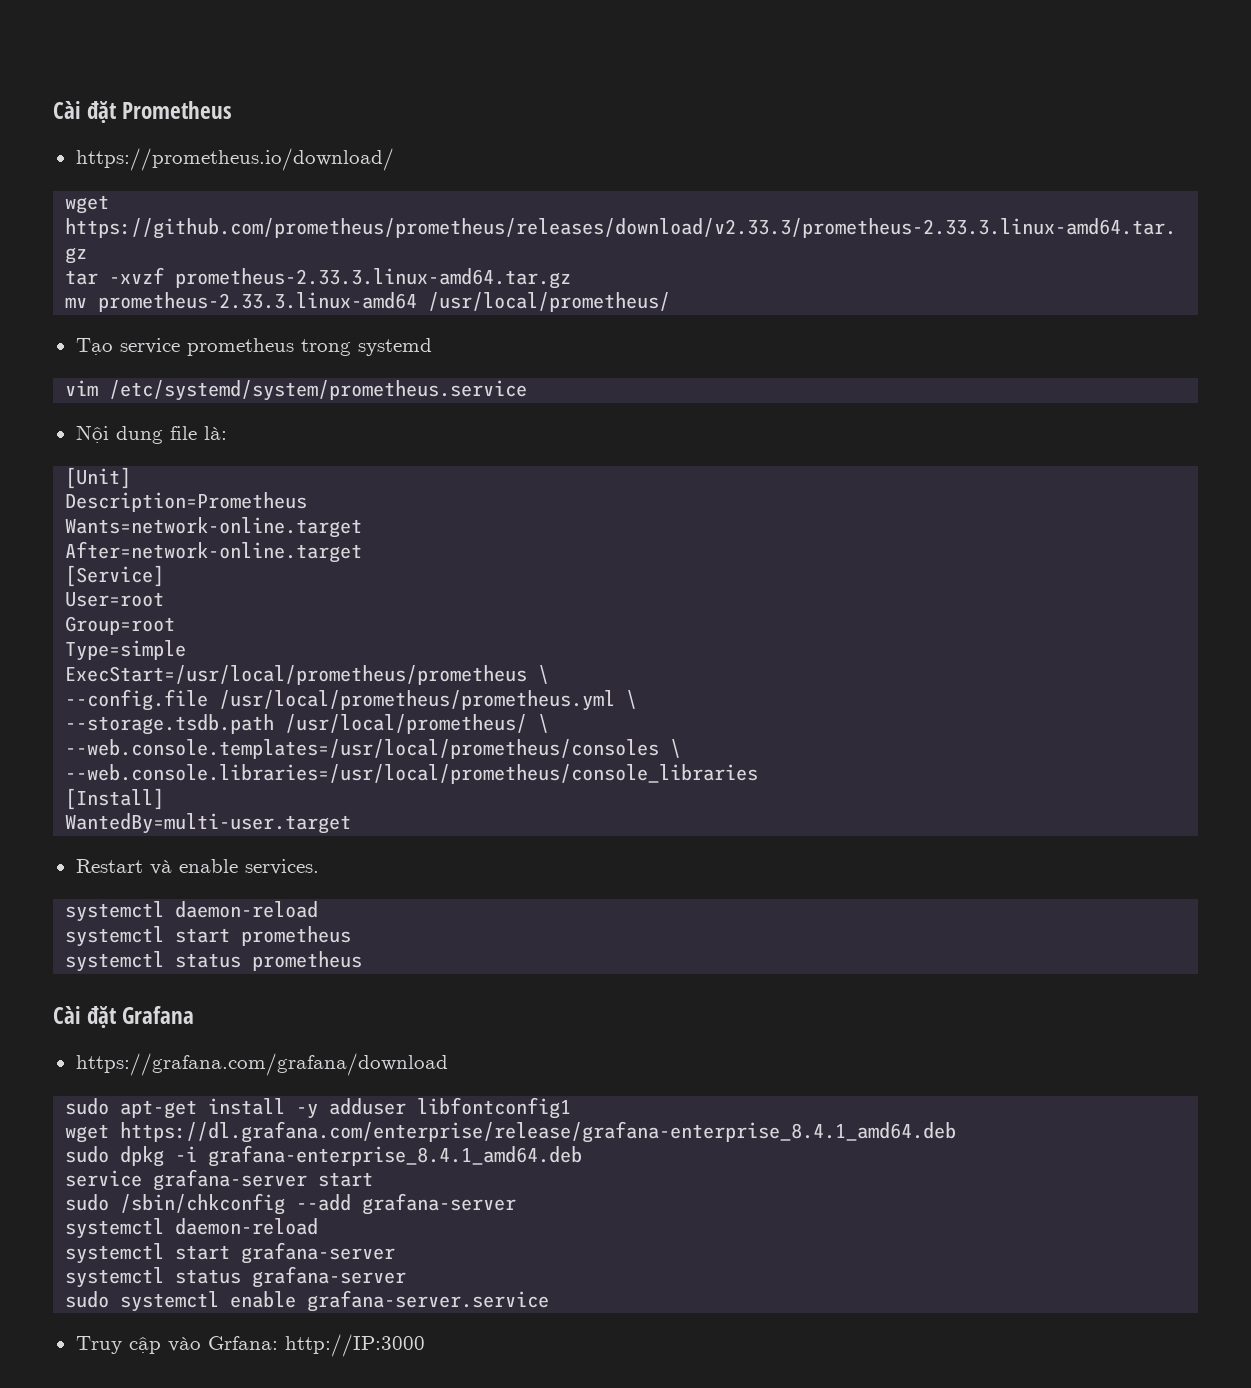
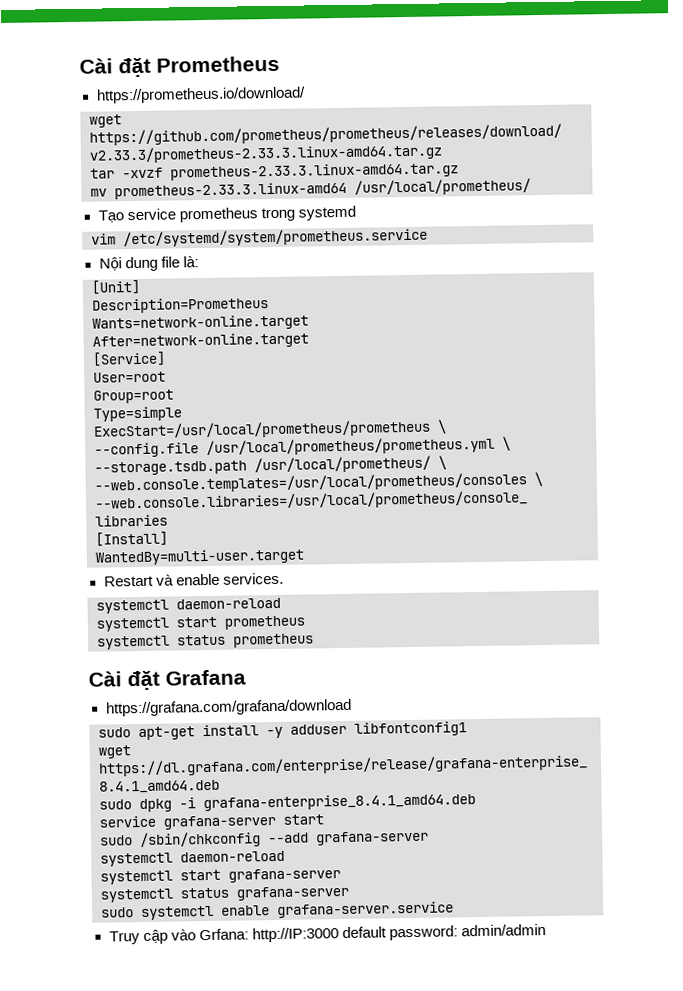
- Truy cập vào Grfana: http://IP:3000
+ Truy cập vào Grfana: http://IP:3000 default password: admin/admin

